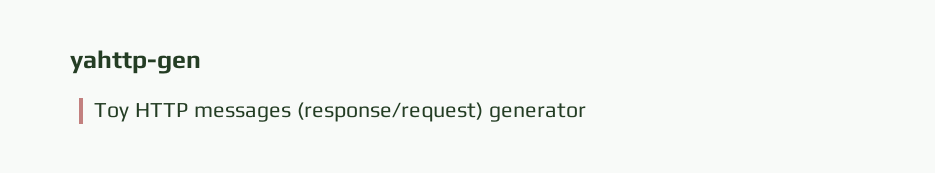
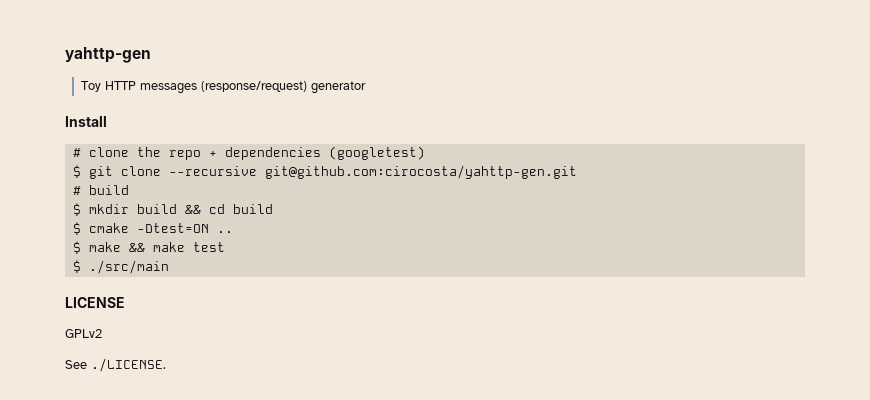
+ Install
+ # clone the repo + dependencies (googletest)
+ $ git clone --recursive git@github.com:cirocosta/yahttp-gen.git
+ # build
+ $ mkdir build && cd build
+ $ cmake -Dtest=ON ..
+ $ make && make test
+ $ ./src/main
+ LICENSE
+ GPLv2
+ See ./LICENSE.

